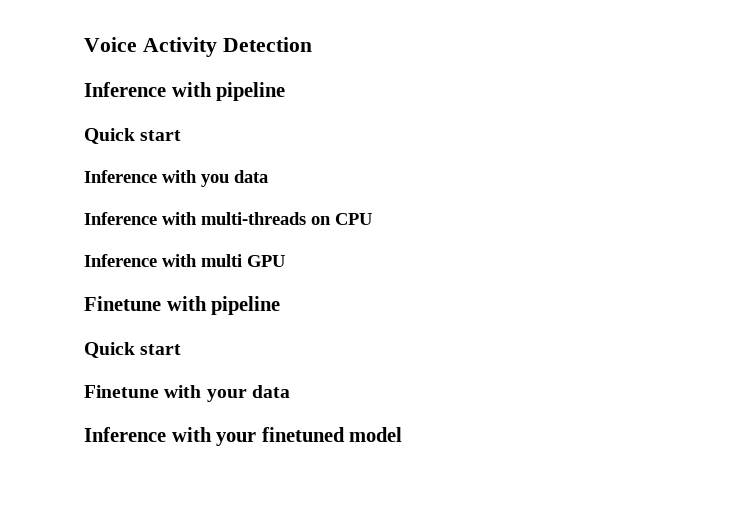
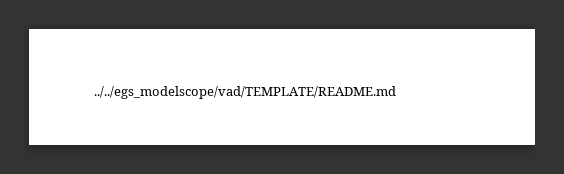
- Voice Activity Detection
- Inference with pipeline
- Quick start
- Inference with you data
- Inference with multi-threads on CPU
- Inference with multi GPU
- Finetune with pipeline
- Quick start
- Finetune with your data
- Inference with your finetuned model
+ ../../egs_modelscope/vad/TEMPLATE/README.md

